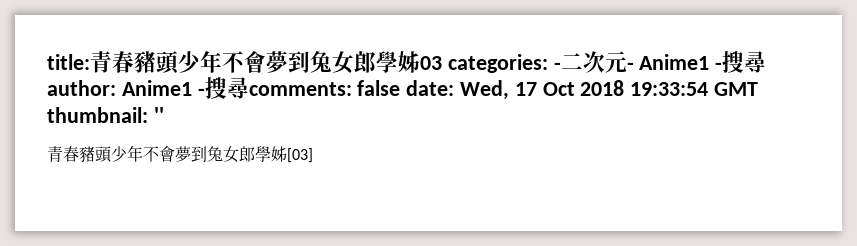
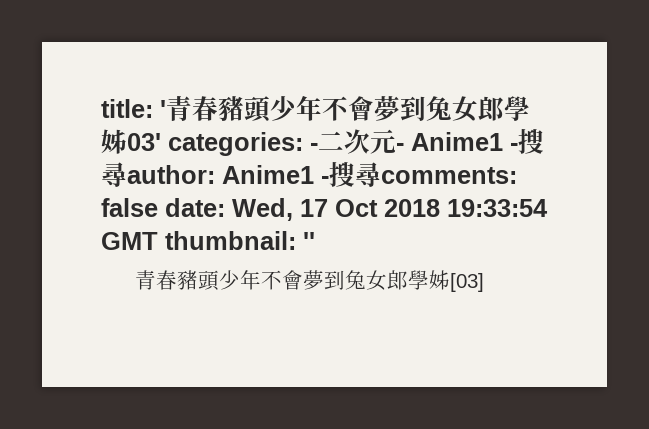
- title:青春豬頭少年不會夢到兔女郎學姊03 categories: -二次元- Anime1 -搜尋author: Anime1 -搜尋comments: false date: Wed, 17 Oct 2018 19:33:54 GMT thumbnail: ''
+ title: '青春豬頭少年不會夢到兔女郎學姊03' categories: -二次元- Anime1 -搜尋author: Anime1 -搜尋comments: false date: Wed, 17 Oct 2018 19:33:54 GMT thumbnail: ''

